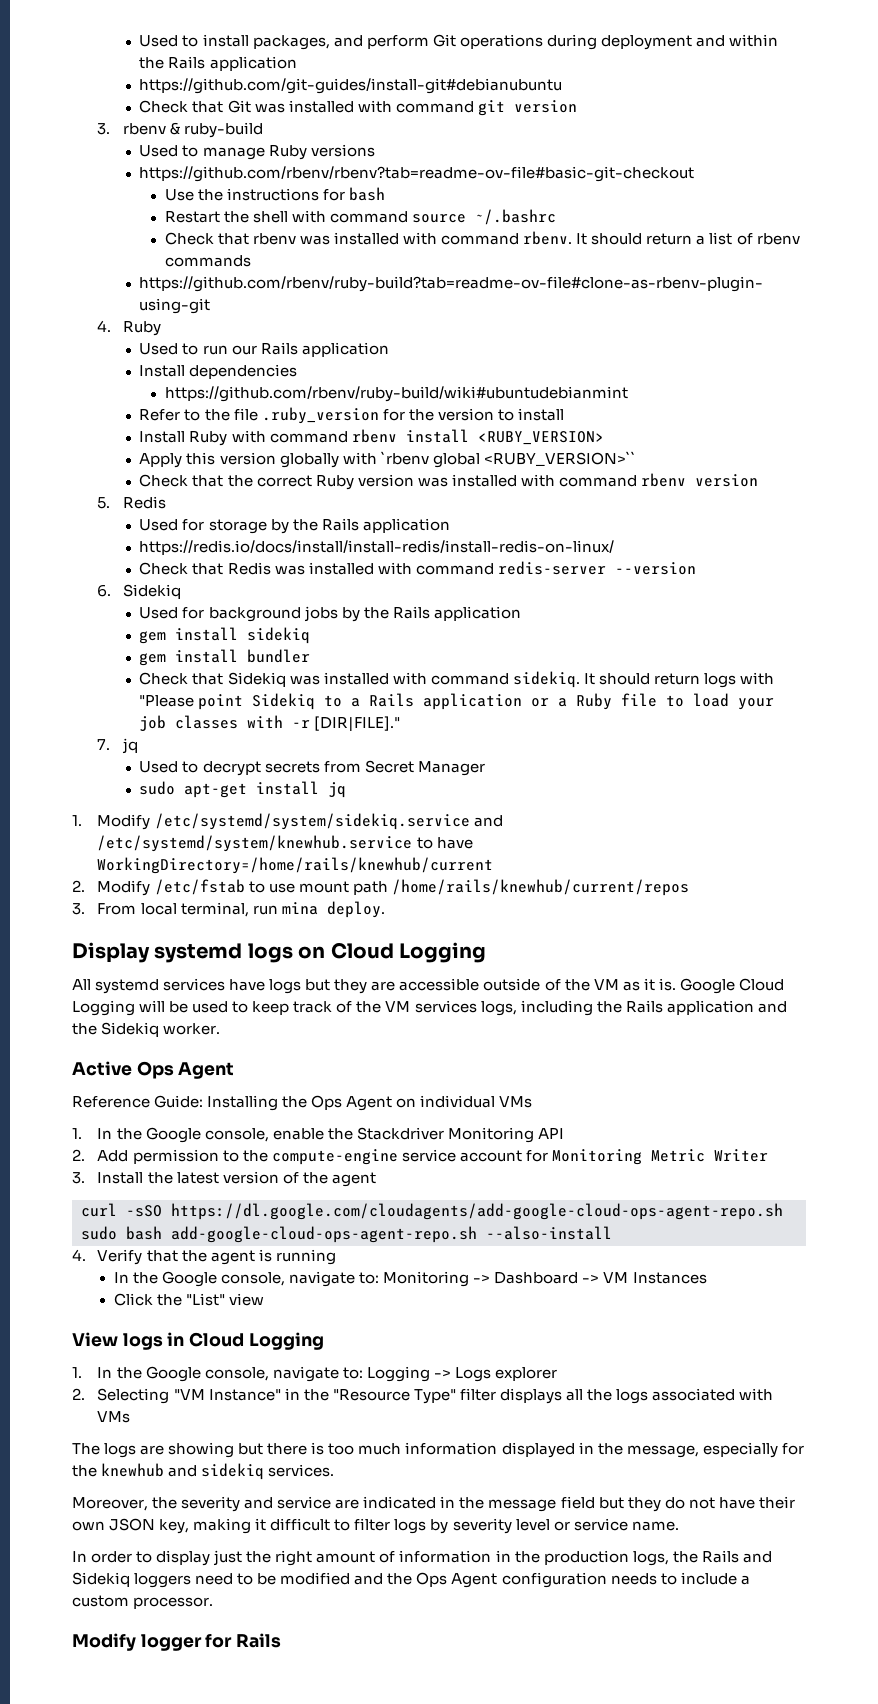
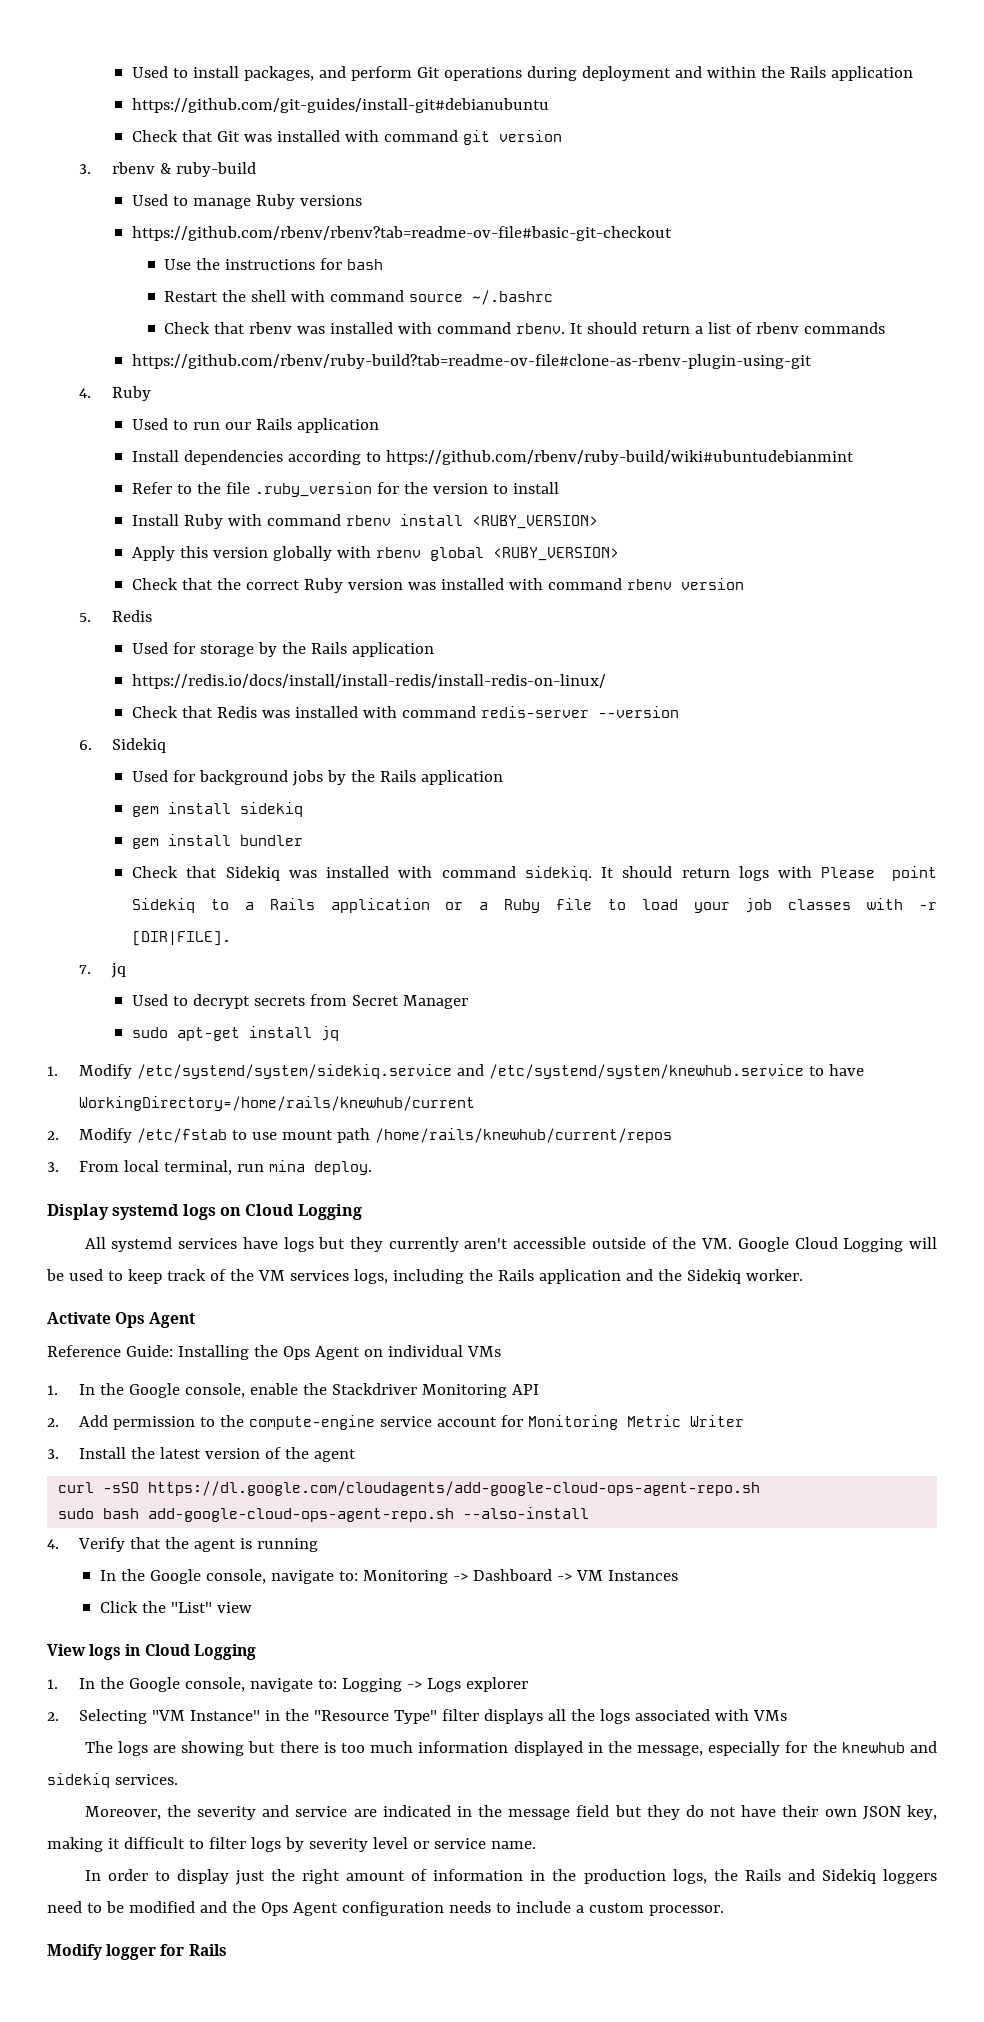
- Install dependencies
- https://github.com/rbenv/ruby-build/wiki#ubuntudebianmint
+ Install dependencies according to https://github.com/rbenv/ruby-build/wiki#ubuntudebianmint
- Apply this version globally with `rbenv global <RUBY_VERSION>``
+ Apply this version globally with rbenv global <RUBY_VERSION>
- It should return logs with "Please point Sidekiq to a Rails application or a Ruby file to load your job classes with -r [DIR|FILE]."
+ It should return logs with Please point Sidekiq to a Rails application or a Ruby file to load your job classes with -r [DIR|FILE].
- All systemd services have logs but they are accessible outside of the VM as it is. Google Cloud Logging will be used to keep track of the VM services logs, including the Rails application and the Sidekiq worker.
+ All systemd services have logs but they currently aren't accessible outside of the VM. Google Cloud Logging will be used to keep track of the VM services logs, including the Rails application and the Sidekiq worker.
- Active Ops Agent
+ Activate Ops Agent

